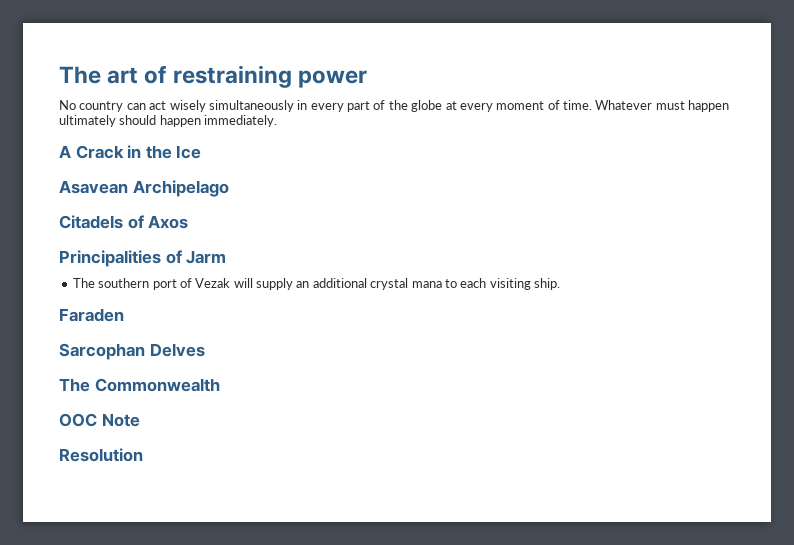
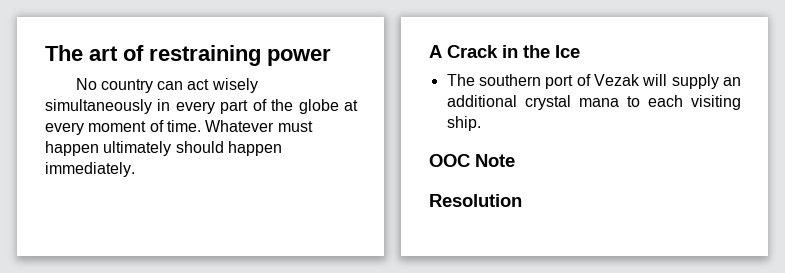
- Asavean Archipelago
- Citadels of Axos
- Principalities of Jarm
- Faraden
- Sarcophan Delves
- The Commonwealth

